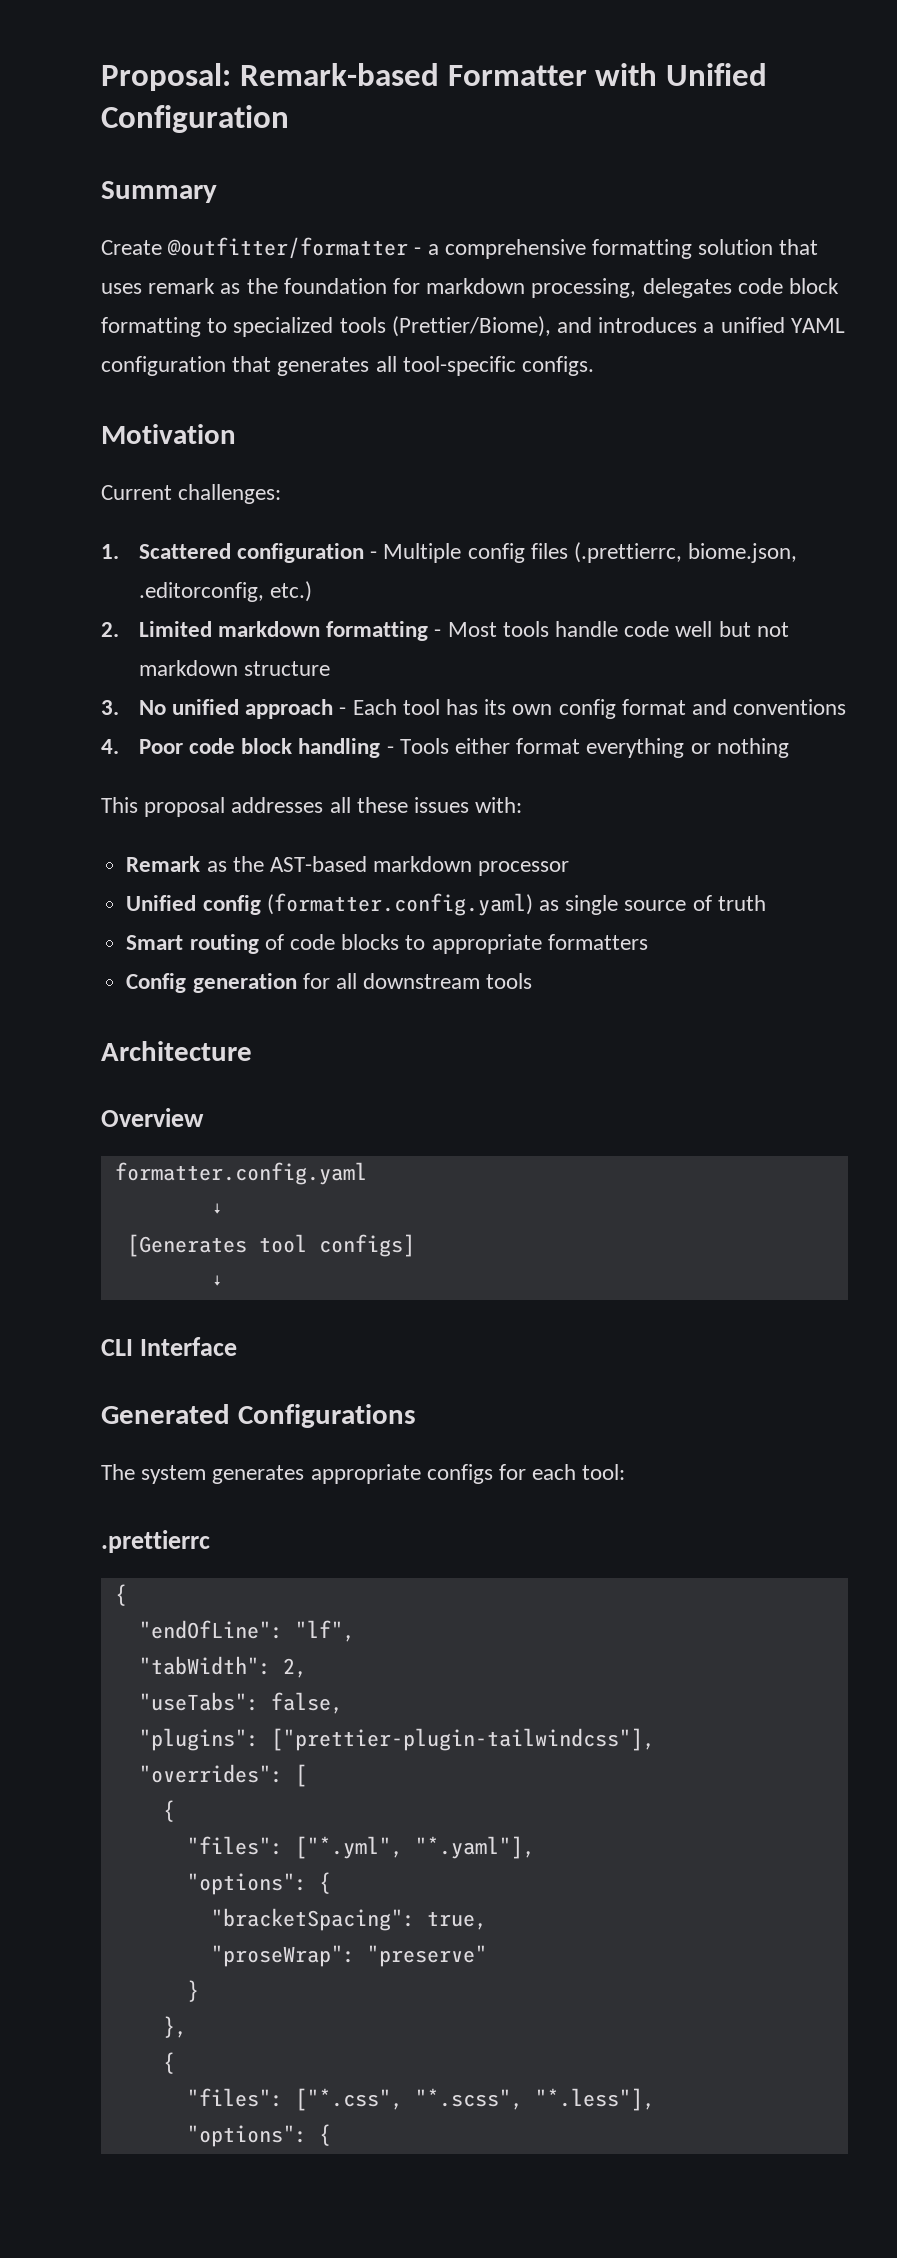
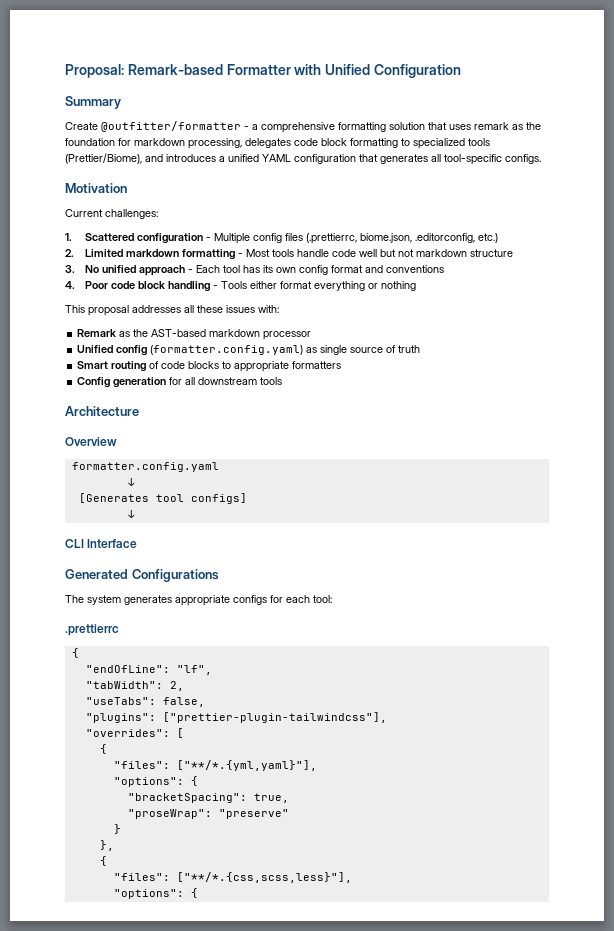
- "files": ["*.yml", "*.yaml"],
+ "files": ["**/*.{yml,yaml}"],
- "files": ["*.css", "*.scss", "*.less"],
+ "files": ["**/*.{css,scss,less}"],

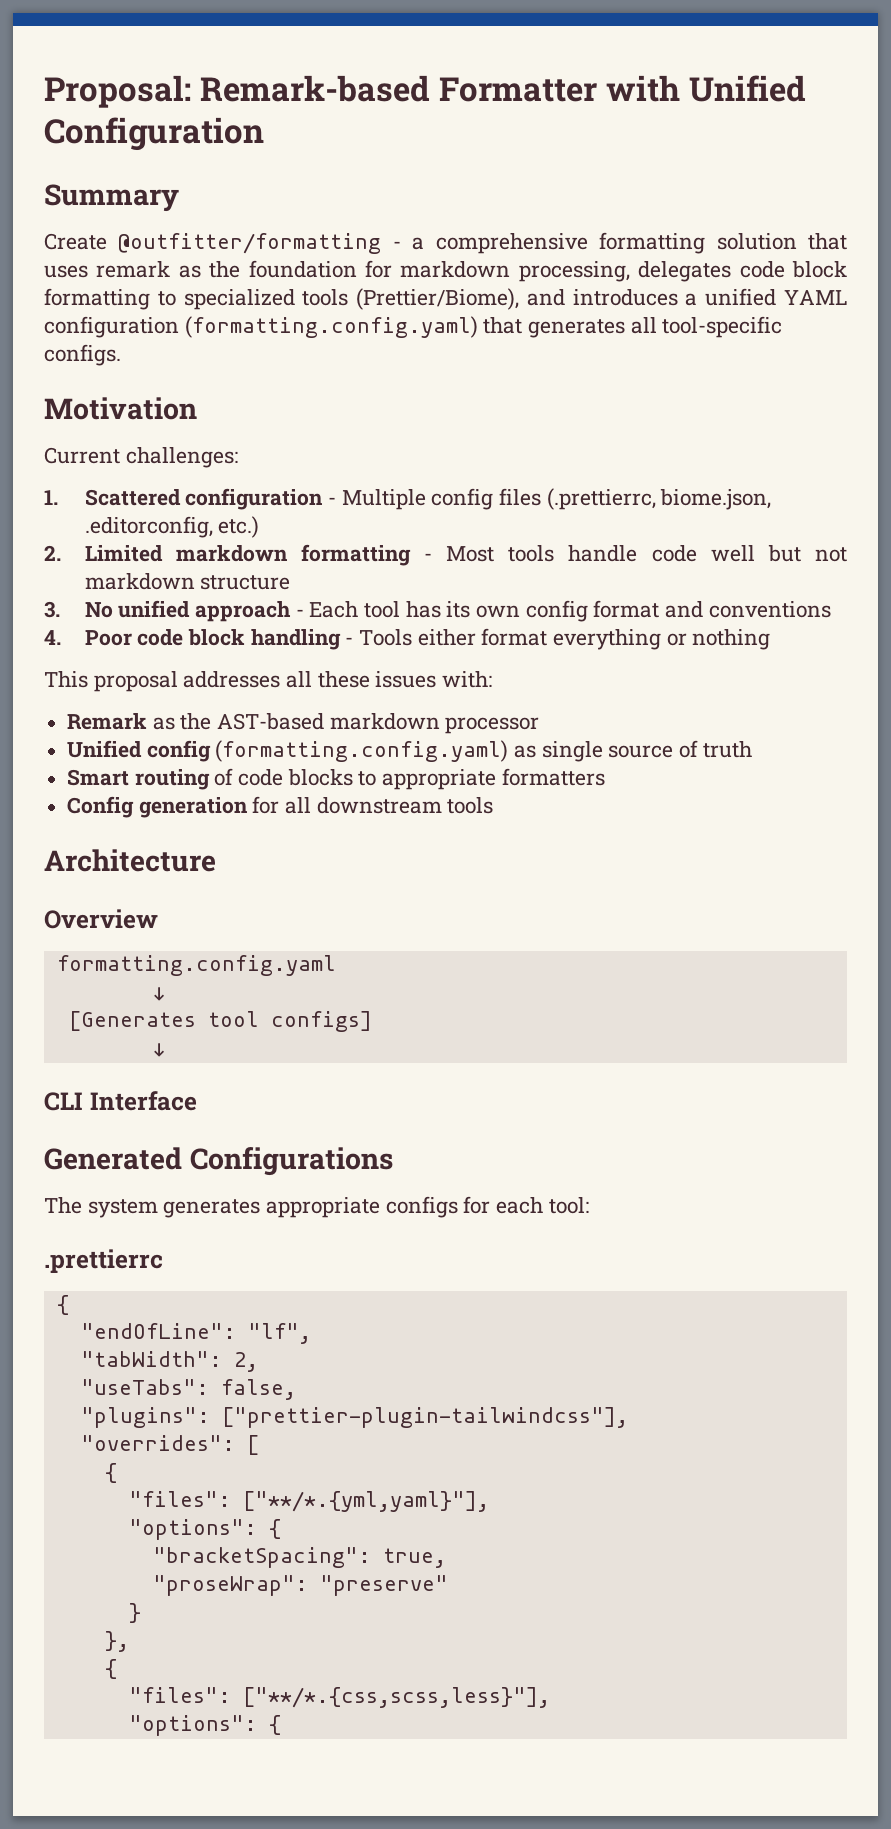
- Create @outfitter/formatter - a comprehensive formatting solution that uses remark as the foundation for markdown processing, delegates code block formatting to specialized tools (Prettier/Biome), and introduces a unified YAML configuration that generates all tool-specific configs.
+ Create @outfitter/formatting - a comprehensive formatting solution that uses remark as the foundation for markdown processing, delegates code block formatting to specialized tools (Prettier/Biome), and introduces a unified YAML configuration (formatting.config.yaml) that generates all tool-specific configs.
- Unified config (formatter.config.yaml) as single source of truth
+ Unified config (formatting.config.yaml) as single source of truth
- formatter.config.yaml
+ formatting.config.yaml

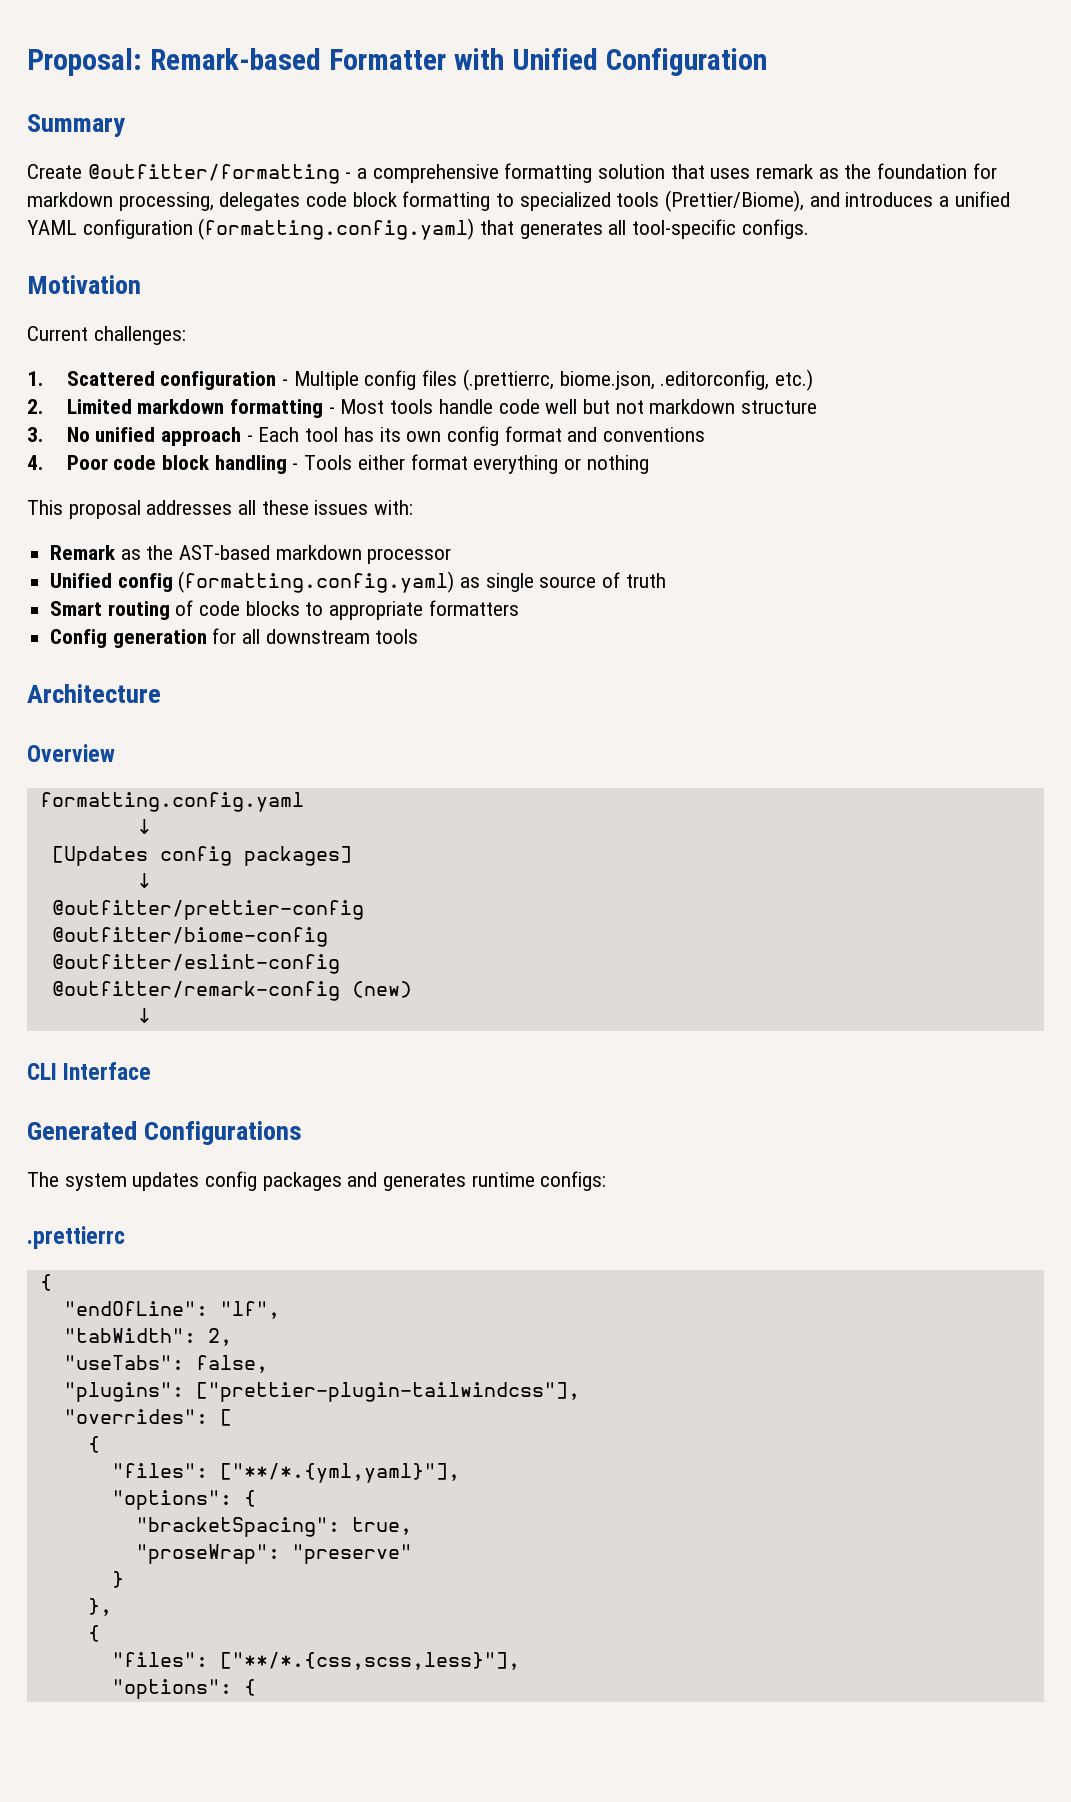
- [Generates tool configs]
+ [Updates config packages]
+ ↓
+ @outfitter/prettier-config
+ @outfitter/biome-config
+ @outfitter/eslint-config
+ @outfitter/remark-config (new)
- The system generates appropriate configs for each tool:
+ The system updates config packages and generates runtime configs:

